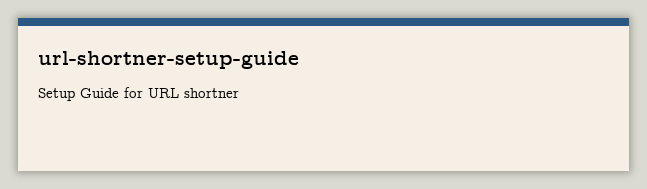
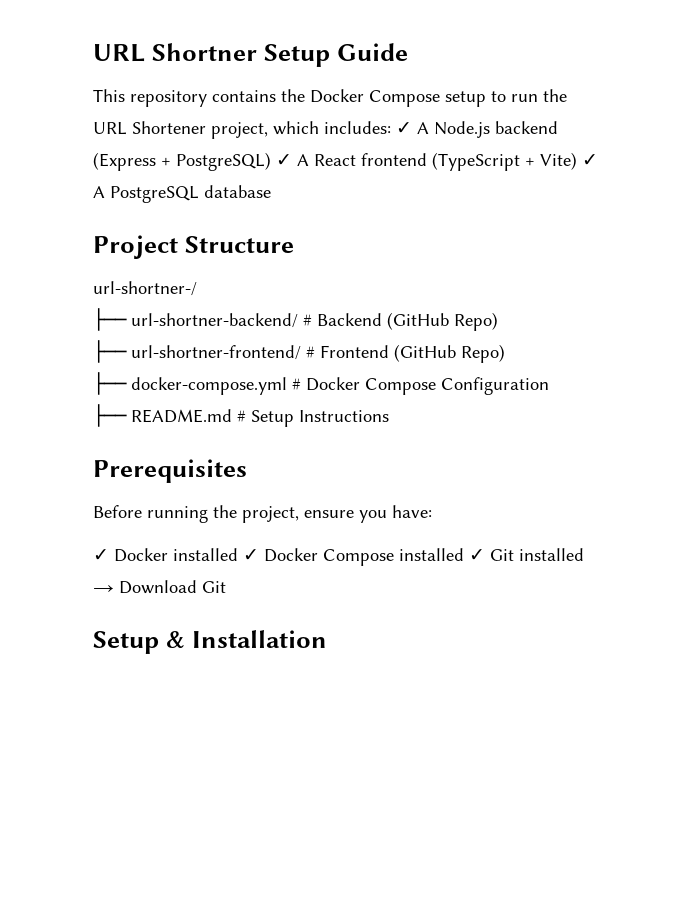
- url-shortner-setup-guide
- Setup Guide for URL shortner
+ URL Shortner Setup Guide
+ This repository contains the Docker Compose setup to run the URL Shortener project, which includes: ✓ A Node.js backend (Express + PostgreSQL) ✓ A React frontend (TypeScript + Vite) ✓ A PostgreSQL database
+ Project Structure
+ url-shortner-/
+ ├── url-shortner-backend/ # Backend (GitHub Repo)
+ ├── url-shortner-frontend/ # Frontend (GitHub Repo)
+ ├── docker-compose.yml # Docker Compose Configuration
+ ├── README.md # Setup Instructions
+ Prerequisites
+ Before running the project, ensure you have:
+ ✓ Docker installed ✓ Docker Compose installed ✓ Git installed → Download Git
+ Setup & Installation

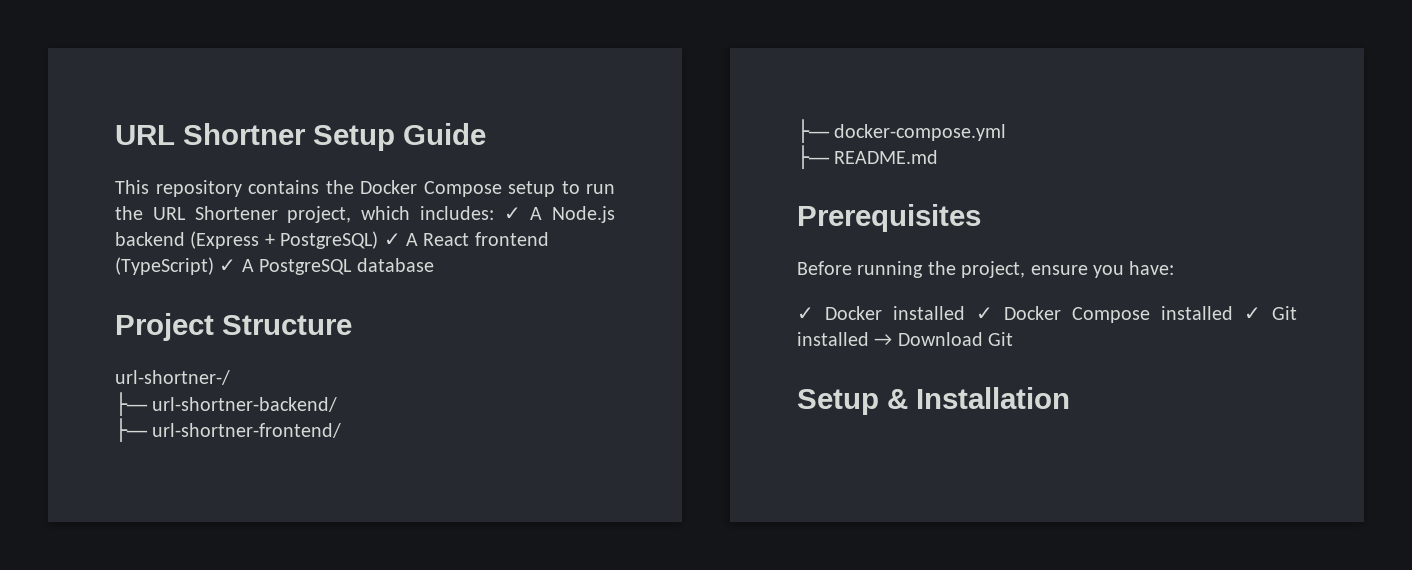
- This repository contains the Docker Compose setup to run the URL Shortener project, which includes: ✓ A Node.js backend (Express + PostgreSQL) ✓ A React frontend (TypeScript + Vite) ✓ A PostgreSQL database
+ This repository contains the Docker Compose setup to run the URL Shortener project, which includes: ✓ A Node.js backend (Express + PostgreSQL) ✓ A React frontend (TypeScript) ✓ A PostgreSQL database
- ├── url-shortner-backend/ # Backend (GitHub Repo)
- ├── url-shortner-frontend/ # Frontend (GitHub Repo)
- ├── docker-compose.yml # Docker Compose Configuration
+ ├── url-shortner-backend/
+ ├── url-shortner-frontend/
+ ├── docker-compose.yml
- ├── README.md # Setup Instructions
+ ├── README.md

